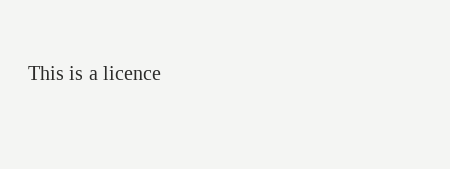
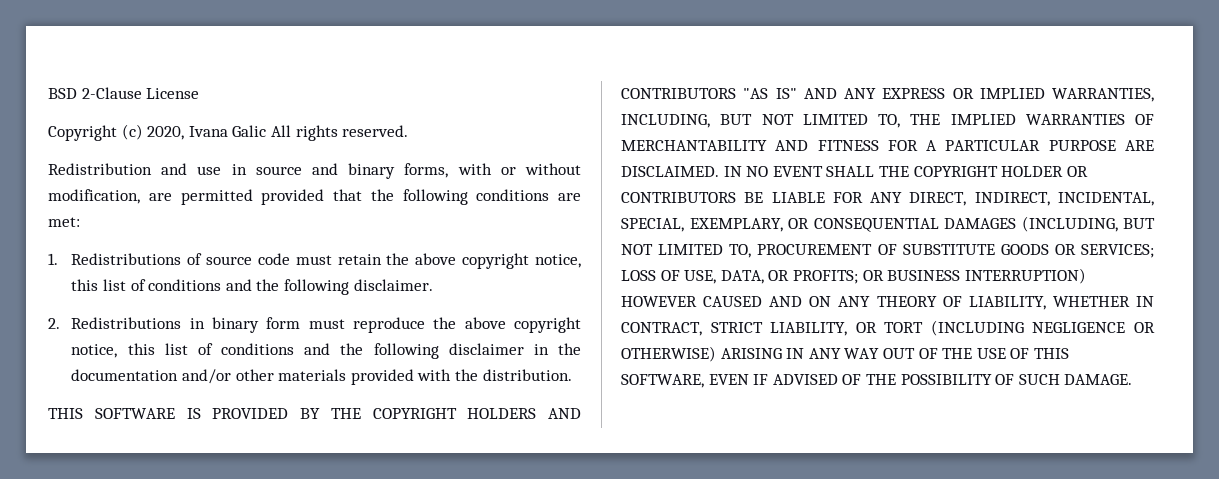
- This is a licence
+ BSD 2-Clause License
+ Copyright (c) 2020, Ivana Galic All rights reserved.
+ Redistribution and use in source and binary forms, with or without modification, are permitted provided that the following conditions are met:
+ 1. Redistributions of source code must retain the above copyright notice, this list of conditions and the following disclaimer.
+ 2. Redistributions in binary form must reproduce the above copyright notice, this list of conditions and the following disclaimer in the documentation and/or other materials provided with the distribution.
+ THIS SOFTWARE IS PROVIDED BY THE COPYRIGHT HOLDERS AND CONTRIBUTORS "AS IS" AND ANY EXPRESS OR IMPLIED WARRANTIES, INCLUDING, BUT NOT LIMITED TO, THE IMPLIED WARRANTIES OF MERCHANTABILITY AND FITNESS FOR A PARTICULAR PURPOSE ARE DISCLAIMED. IN NO EVENT SHALL THE COPYRIGHT HOLDER OR CONTRIBUTORS BE LIABLE FOR ANY DIRECT, INDIRECT, INCIDENTAL, SPECIAL, EXEMPLARY, OR CONSEQUENTIAL DAMAGES (INCLUDING, BUT NOT LIMITED TO, PROCUREMENT OF SUBSTITUTE GOODS OR SERVICES; LOSS OF USE, DATA, OR PROFITS; OR BUSINESS INTERRUPTION) HOWEVER CAUSED AND ON ANY THEORY OF LIABILITY, WHETHER IN CONTRACT, STRICT LIABILITY, OR TORT (INCLUDING NEGLIGENCE OR OTHERWISE) ARISING IN ANY WAY OUT OF THE USE OF THIS SOFTWARE, EVEN IF ADVISED OF THE POSSIBILITY OF SUCH DAMAGE.

